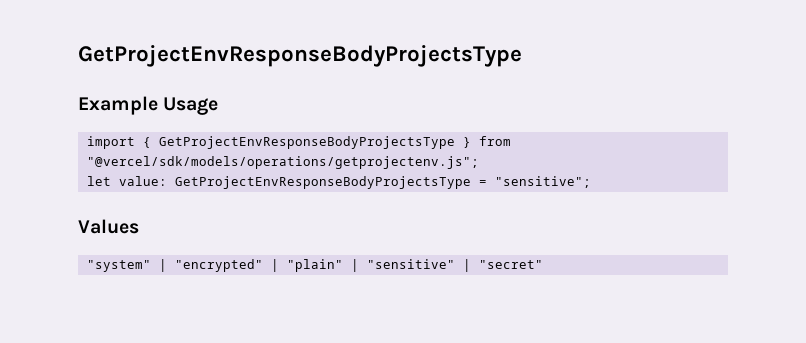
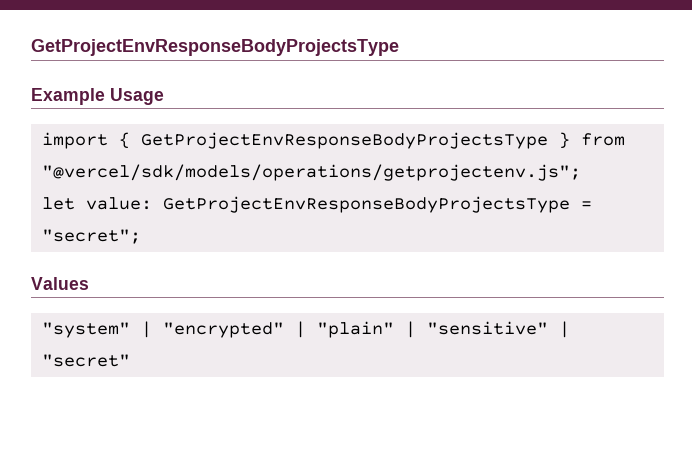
- let value: GetProjectEnvResponseBodyProjectsType = "sensitive";
+ let value: GetProjectEnvResponseBodyProjectsType = "secret";

